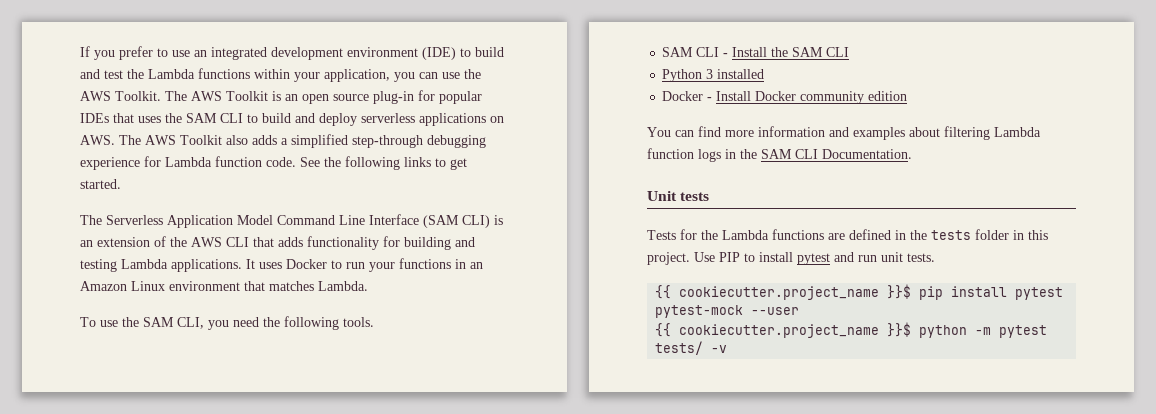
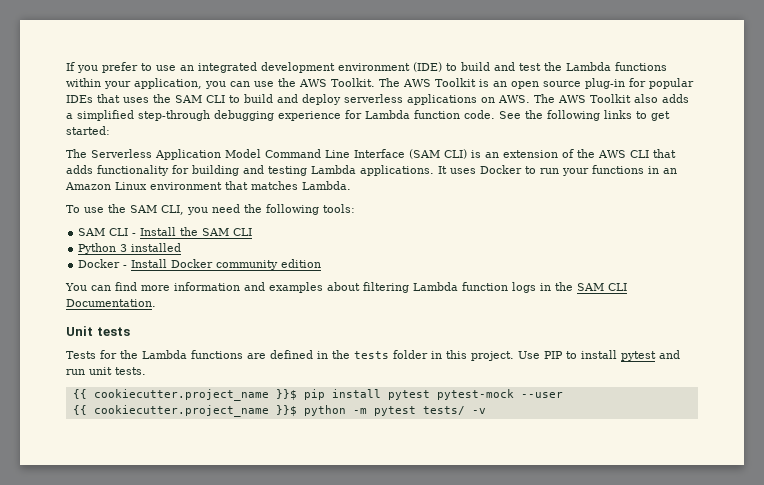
- See the following links to get started.
+ See the following links to get started:
- To use the SAM CLI, you need the following tools.
+ To use the SAM CLI, you need the following tools:

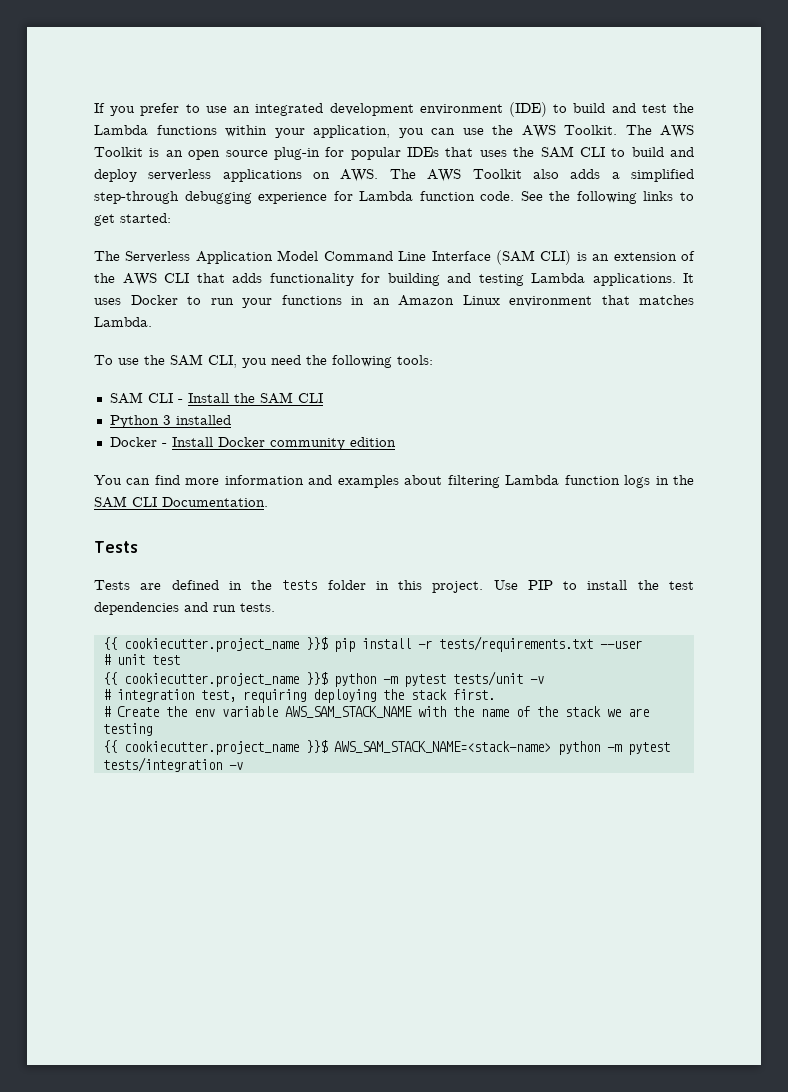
  You can find more information and examples about filtering Lambda function logs in the SAM CLI Documentation.
- Unit tests
- Tests for the Lambda functions are defined in the tests folder in this project.
+ Tests
+ Tests are defined in the tests folder in this project.
- Use PIP to install pytest and run unit tests.
+ Use PIP to install the test dependencies and run tests.
- {{ cookiecutter.project_name }}$ pip install pytest pytest-mock --user
+ {{ cookiecutter.project_name }}$ pip install -r tests/requirements.txt --user
+ # unit test
- {{ cookiecutter.project_name }}$ python -m pytest tests/ -v
+ {{ cookiecutter.project_name }}$ python -m pytest tests/unit -v
+ # integration test, requiring deploying the stack first.
+ # Create the env variable AWS_SAM_STACK_NAME with the name of the stack we are testing
+ {{ cookiecutter.project_name }}$ AWS_SAM_STACK_NAME=<stack-name> python -m pytest tests/integration -v

